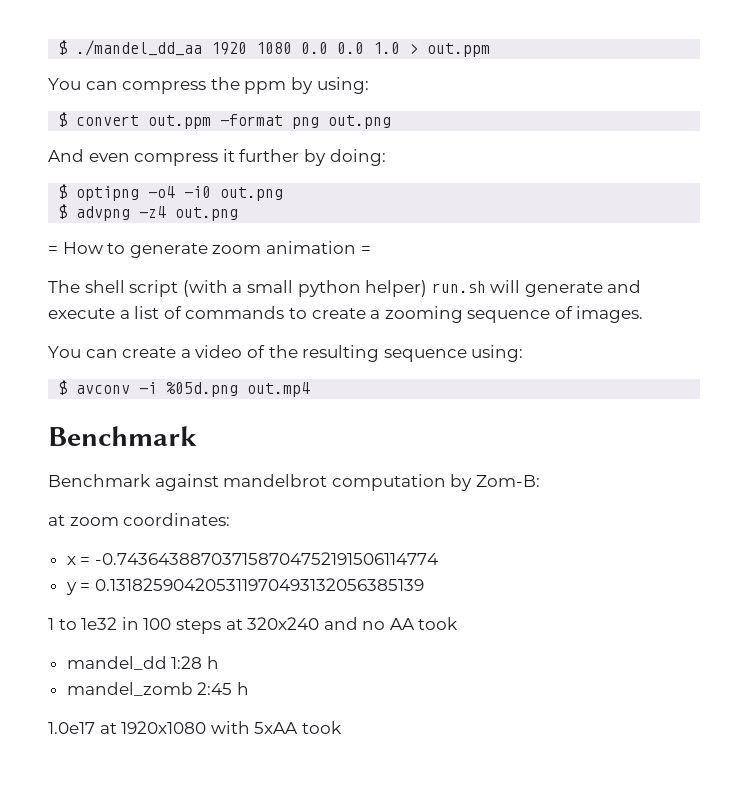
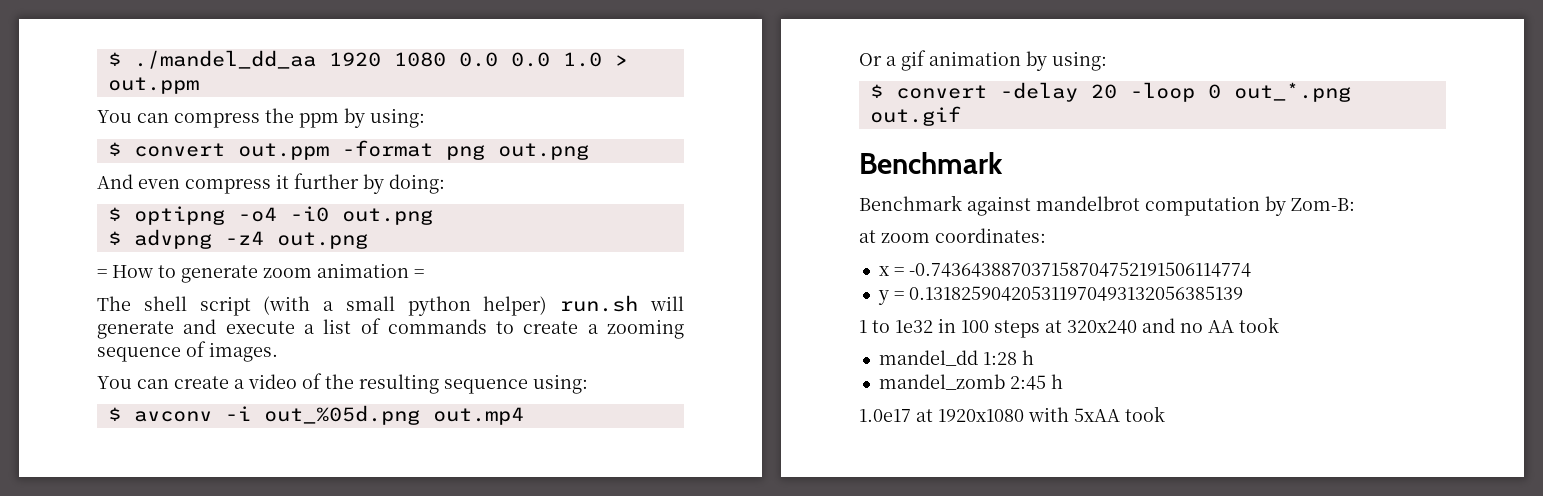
- $ avconv -i %05d.png out.mp4
+ $ avconv -i out_%05d.png out.mp4
+ Or a gif animation by using:
+ $ convert -delay 20 -loop 0 out_*.png out.gif

